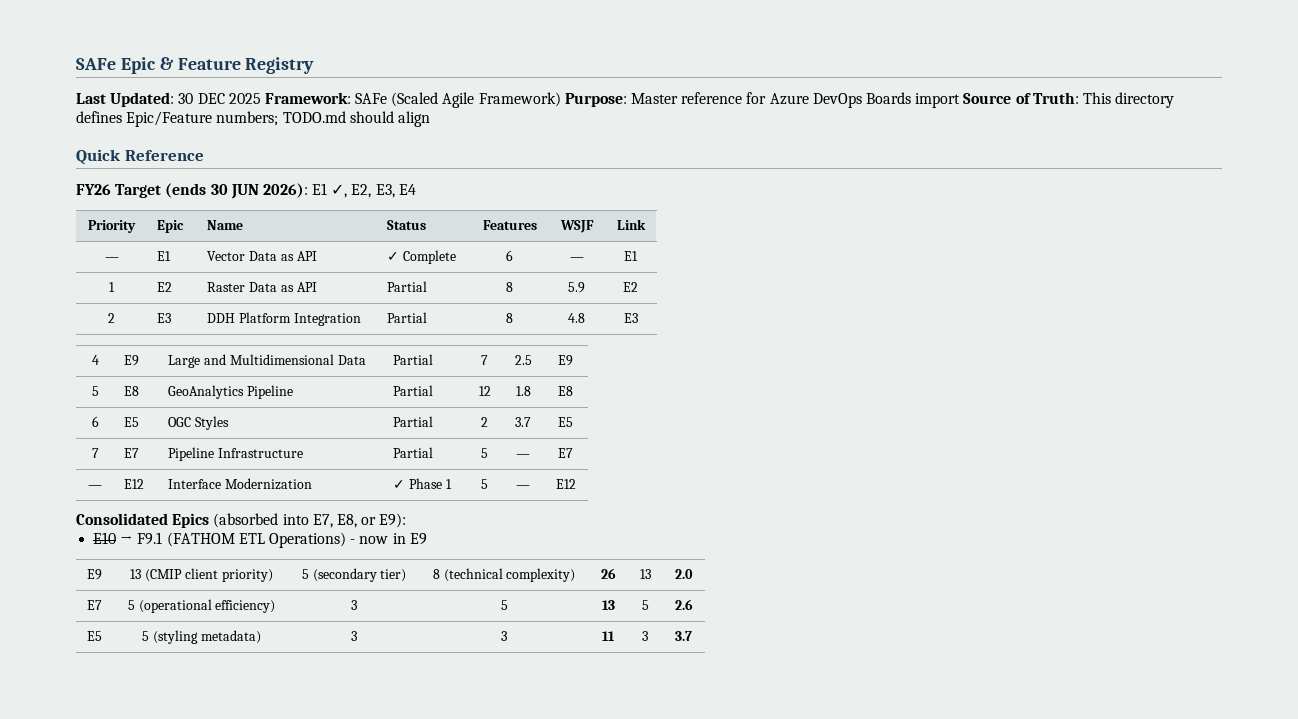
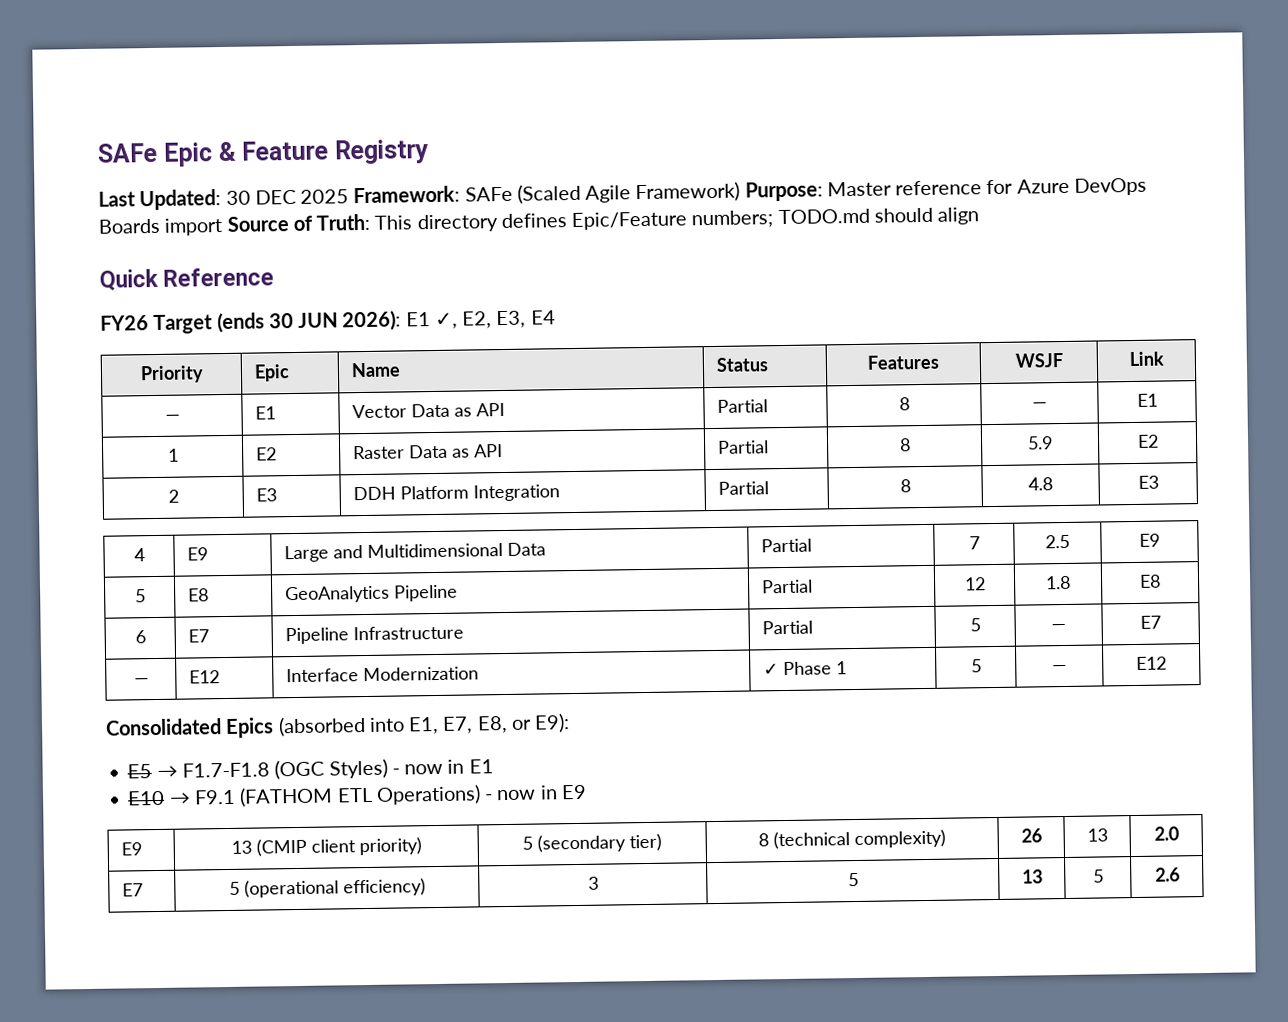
- — | E1 | Vector Data as API | ✓ Complete | 6 | — | E1
+ — | E1 | Vector Data as API | Partial | 8 | — | E1
- 6 | E5 | OGC Styles | Partial | 2 | 3.7 | E5
- 7 | E7 | Pipeline Infrastructure | Partial | 5 | — | E7
+ 6 | E7 | Pipeline Infrastructure | Partial | 5 | — | E7
- Consolidated Epics (absorbed into E7, E8, or E9):
+ Consolidated Epics (absorbed into E1, E7, E8, or E9):
+ E5 → F1.7-F1.8 (OGC Styles) - now in E1
- E5 | 5 (styling metadata) | 3 | 3 | 11 | 3 | 3.7

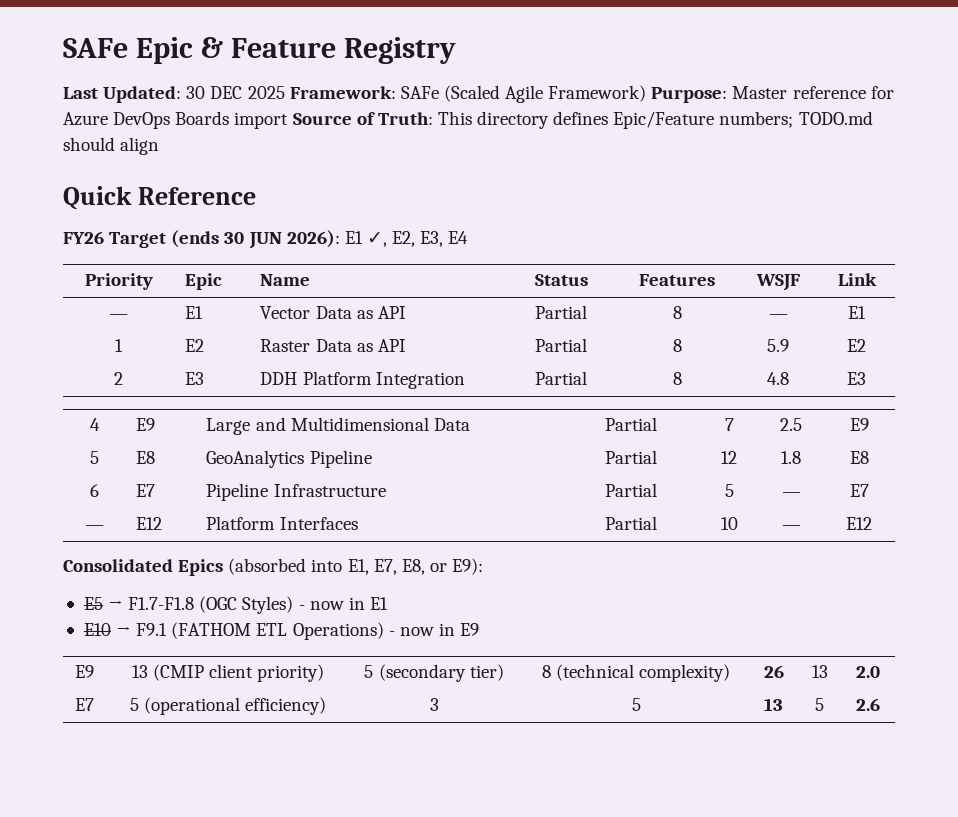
- — | E12 | Interface Modernization | ✓ Phase 1 | 5 | — | E12
+ — | E12 | Platform Interfaces | Partial | 10 | — | E12

